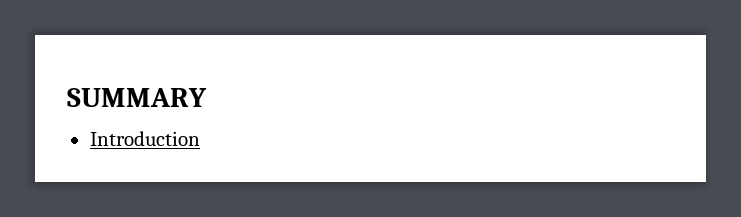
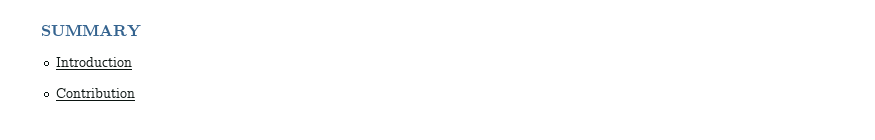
+ Contribution

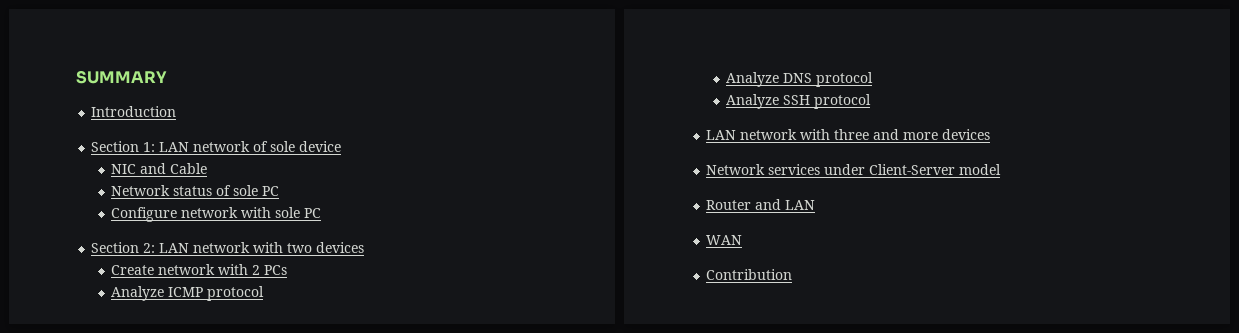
+ Section 1: LAN network of sole device
+ NIC and Cable
+ Network status of sole PC
+ Configure network with sole PC
+ Section 2: LAN network with two devices
+ Create network with 2 PCs
+ Analyze ICMP protocol
+ Analyze DNS protocol
+ Analyze SSH protocol
+ LAN network with three and more devices
+ Network services under Client-Server model
+ Router and LAN
+ WAN

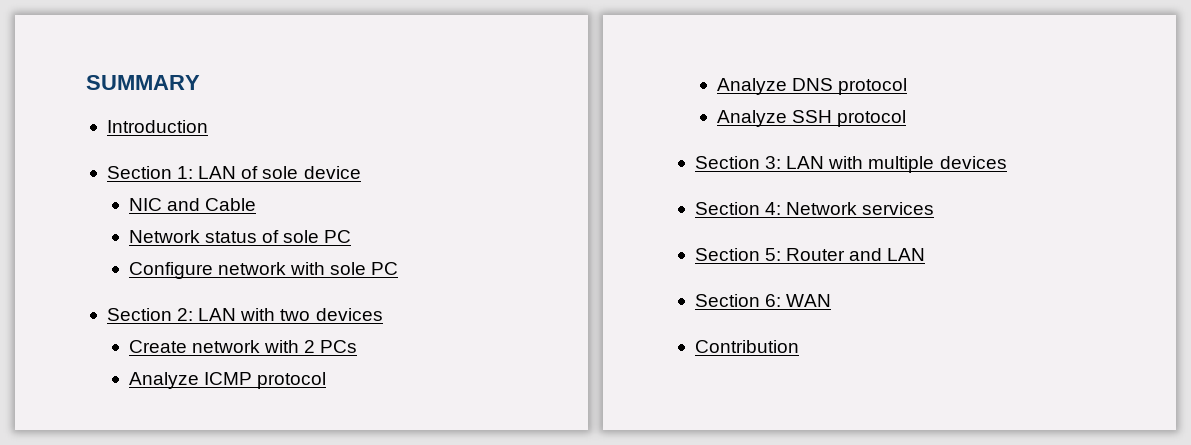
- Section 1: LAN network of sole device
+ Section 1: LAN of sole device
- Section 2: LAN network with two devices
+ Section 2: LAN with two devices
- LAN network with three and more devices
- Network services under Client-Server model
- Router and LAN
+ Section 3: LAN with multiple devices
+ Section 4: Network services
+ Section 5: Router and LAN
- WAN
+ Section 6: WAN

